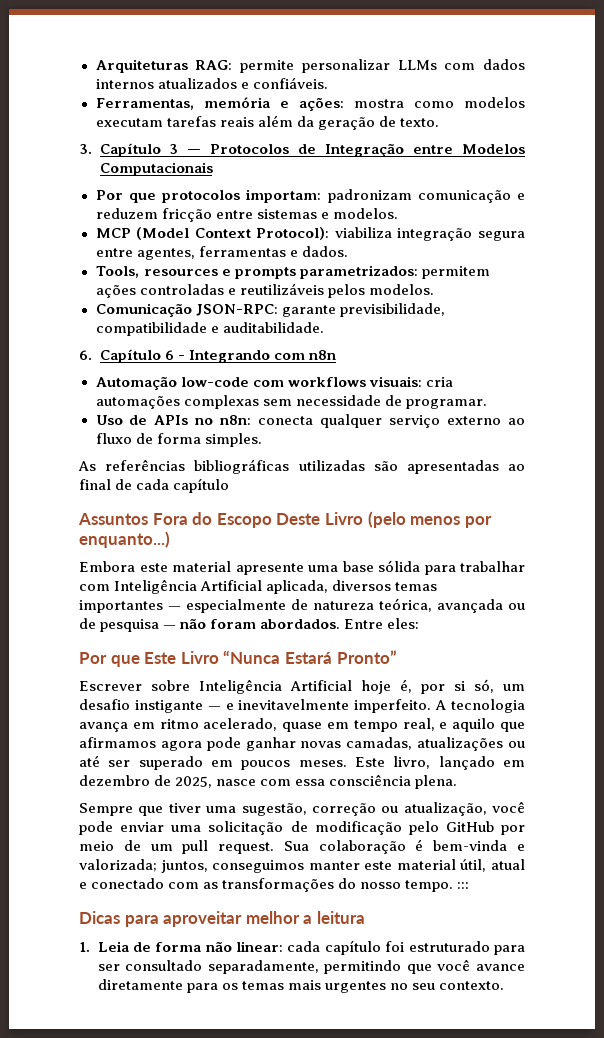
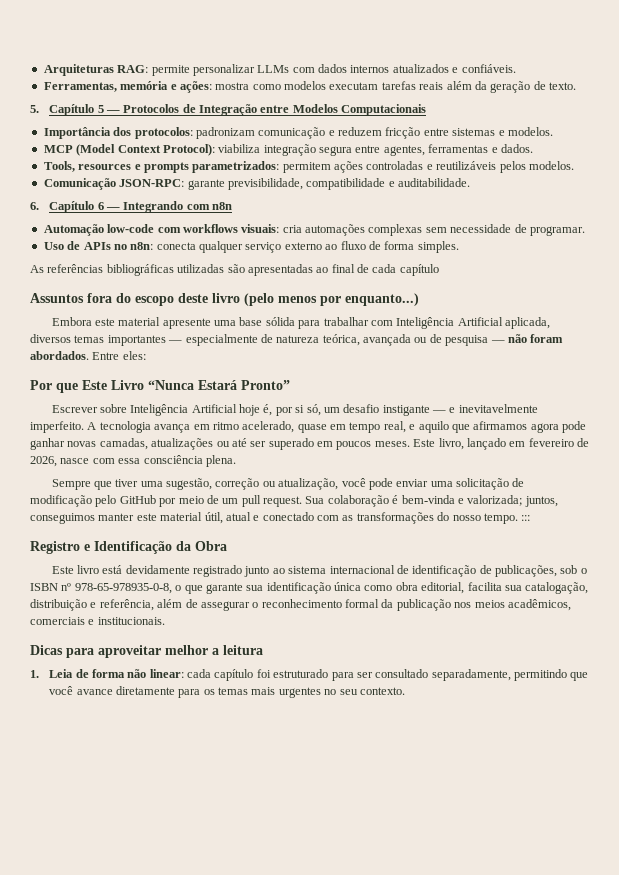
- 3. Capítulo 3 — Protocolos de Integração entre Modelos Computacionais
+ 5. Capítulo 5 — Protocolos de Integração entre Modelos Computacionais
- Por que protocolos importam: padronizam comunicação e reduzem fricção entre sistemas e modelos.
+ Importância dos protocolos: padronizam comunicação e reduzem fricção entre sistemas e modelos.
- 6. Capítulo 6 - Integrando com n8n
+ 6. Capítulo 6 — Integrando com n8n
- Assuntos Fora do Escopo Deste Livro (pelo menos por enquanto...)
+ Assuntos fora do escopo deste livro (pelo menos por enquanto...)
- Este livro, lançado em dezembro de 2025, nasce com essa consciência plena.
+ Este livro, lançado em fevereiro de 2026, nasce com essa consciência plena.
+ Registro e Identificação da Obra
+ Este livro está devidamente registrado junto ao sistema internacional de identificação de publicações, sob o ISBN nº 978-65-978935-0-8, o que garante sua identificação única como obra editorial, facilita sua catalogação, distribuição e referência, além de assegurar o reconhecimento formal da publicação nos meios acadêmicos, comerciais e institucionais.

